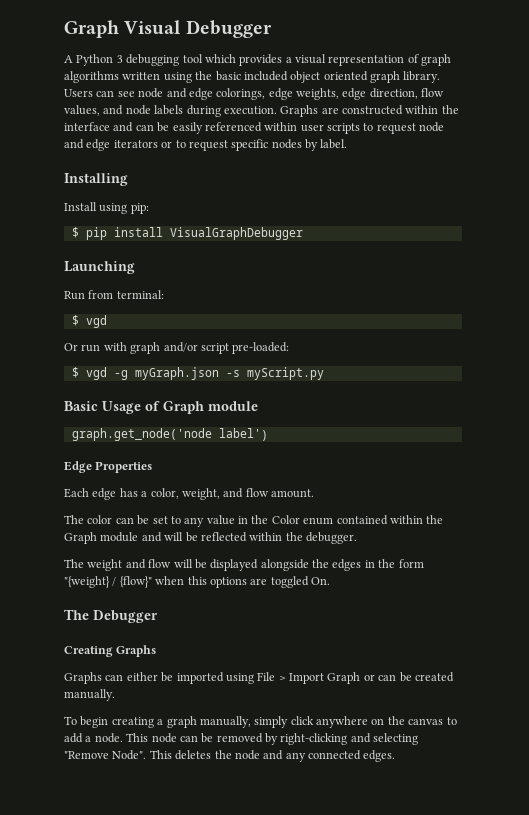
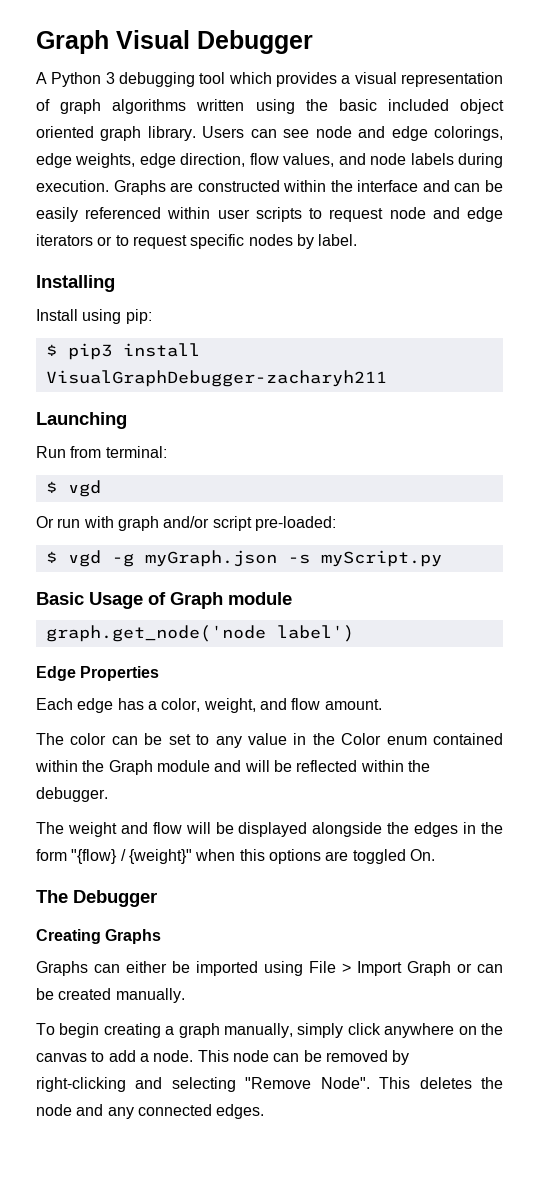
- $ pip install VisualGraphDebugger
+ $ pip3 install VisualGraphDebugger-zacharyh211
- The weight and flow will be displayed alongside the edges in the form "{weight} / {flow}" when this options are toggled On.
+ The weight and flow will be displayed alongside the edges in the form "{flow} / {weight}" when this options are toggled On.

